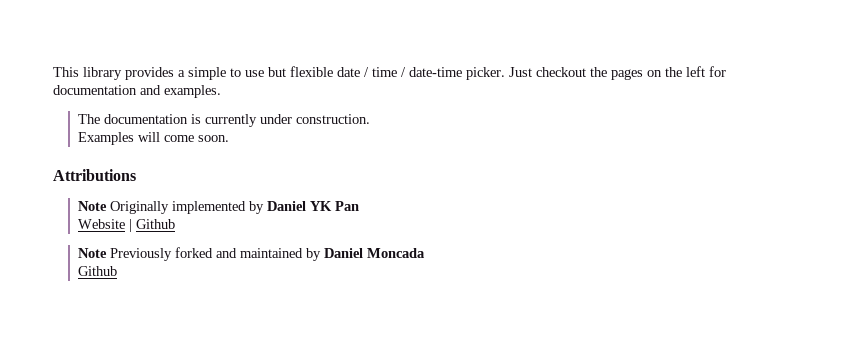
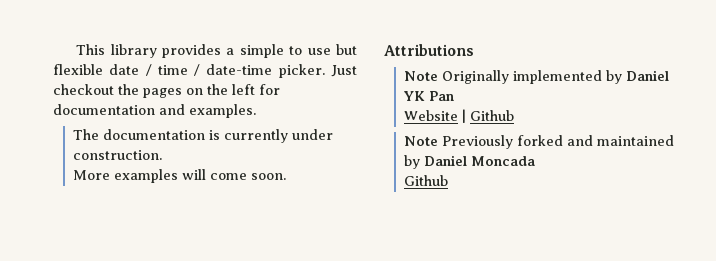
- Examples will come soon.
+ More examples will come soon.

